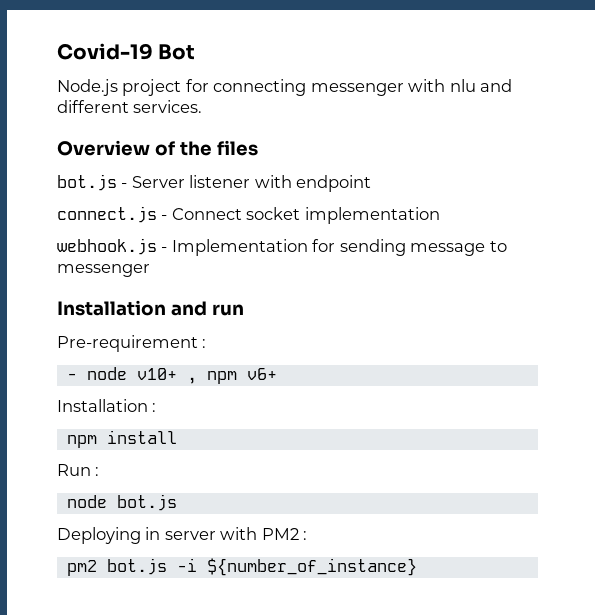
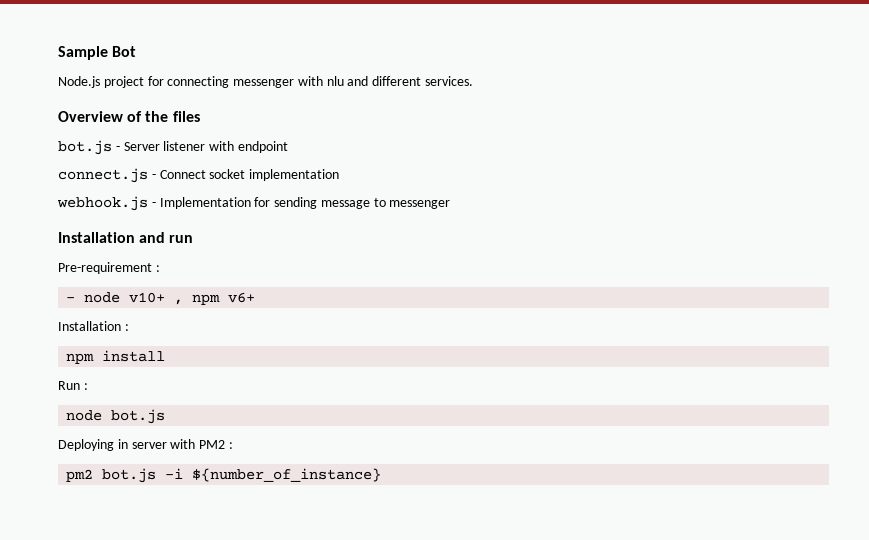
- Covid-19 Bot
+ Sample Bot

